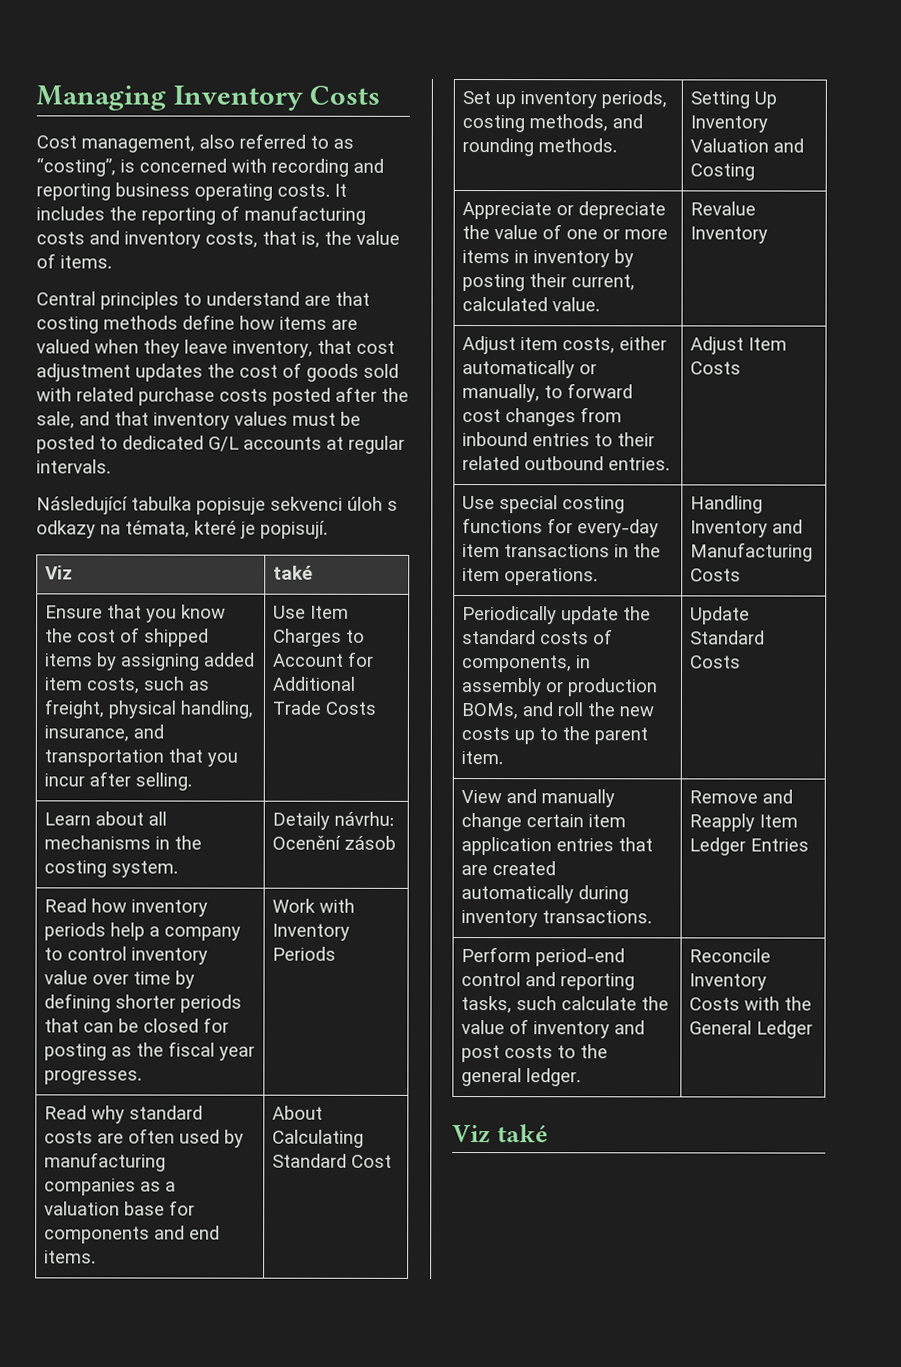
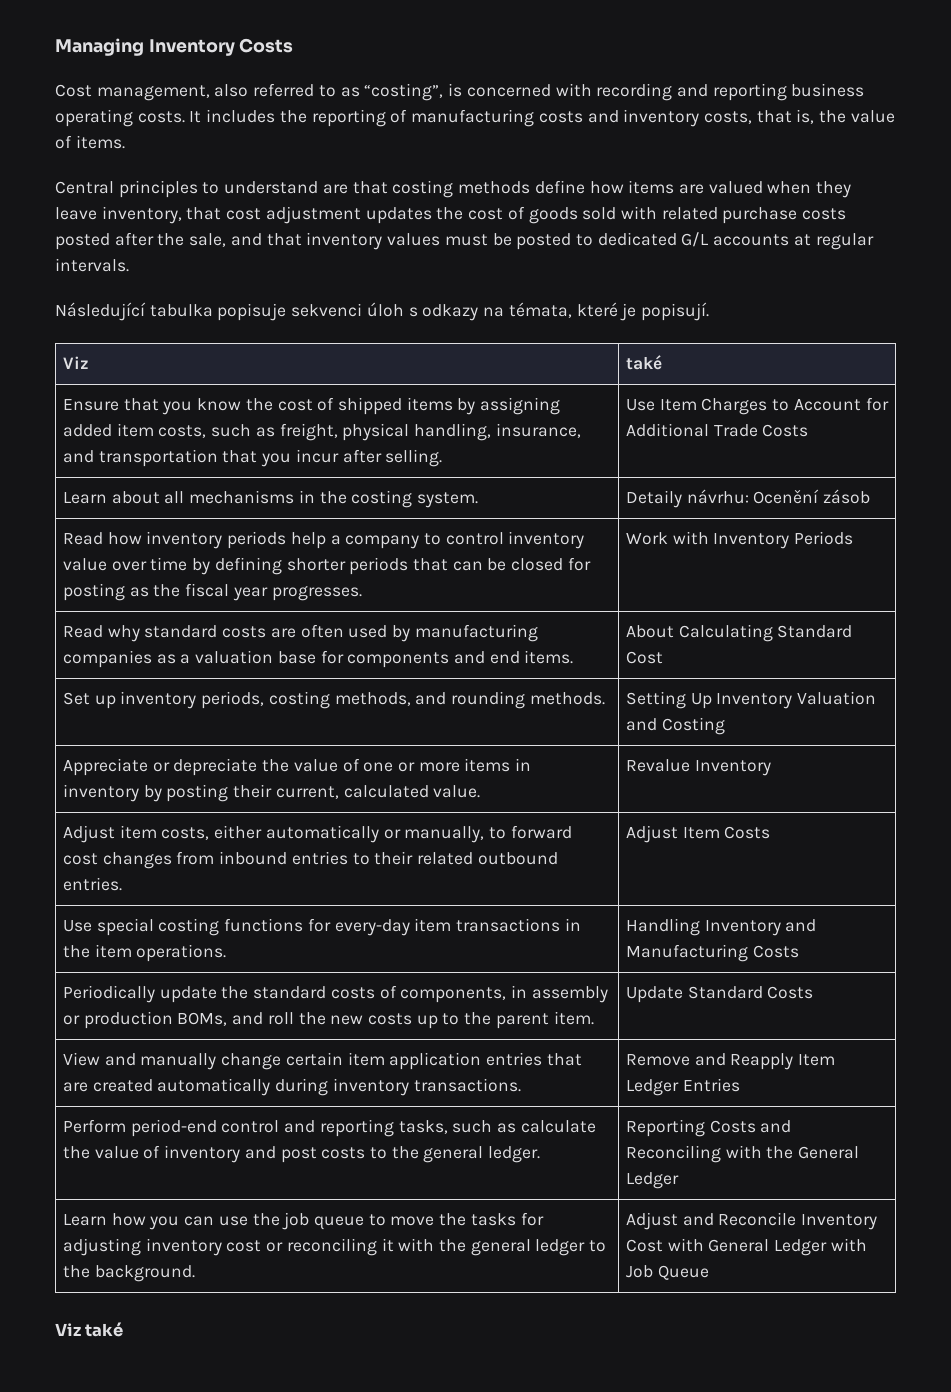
- Perform period-end control and reporting tasks, such calculate the value of inventory and post costs to the general ledger. | Reconcile Inventory Costs with the General Ledger
+ Perform period-end control and reporting tasks, such as calculate the value of inventory and post costs to the general ledger. | Reporting Costs and Reconciling with the General Ledger
+ Learn how you can use the job queue to move the tasks for adjusting inventory cost or reconciling it with the general ledger to the background. | Adjust and Reconcile Inventory Cost with General Ledger with Job Queue

